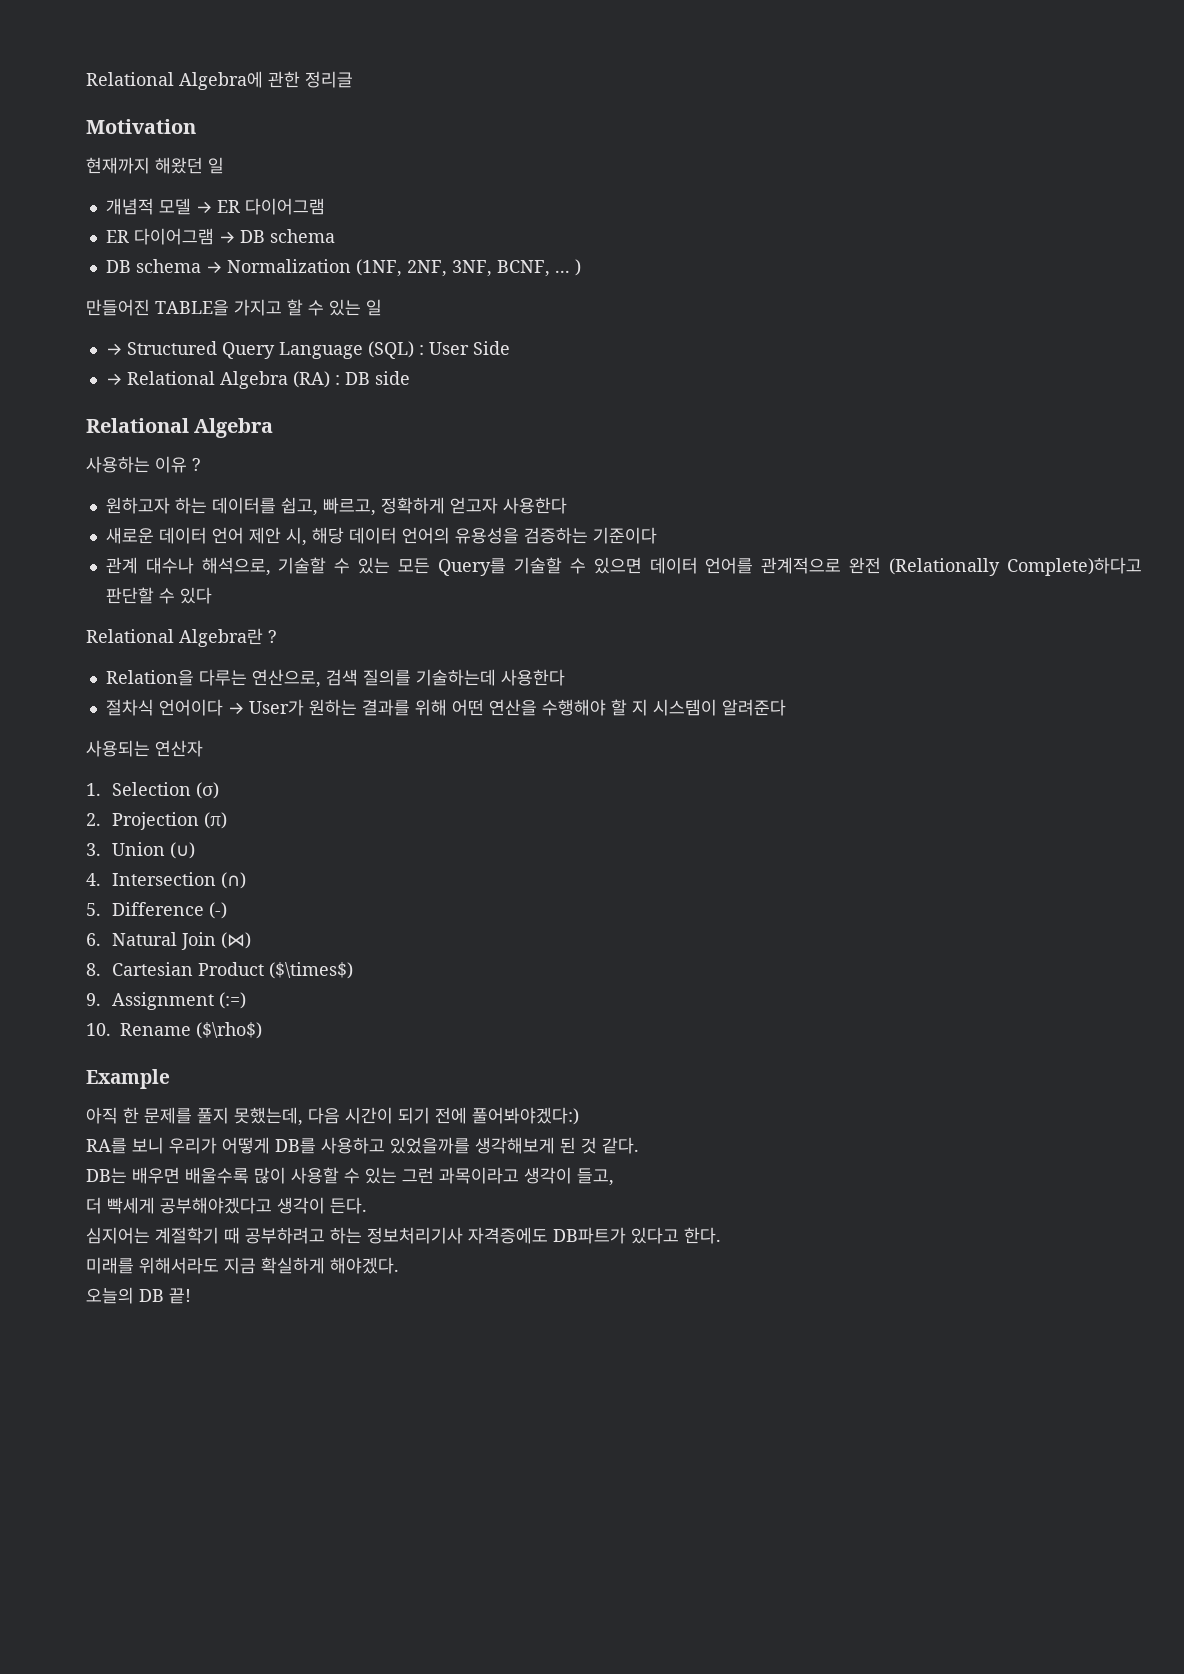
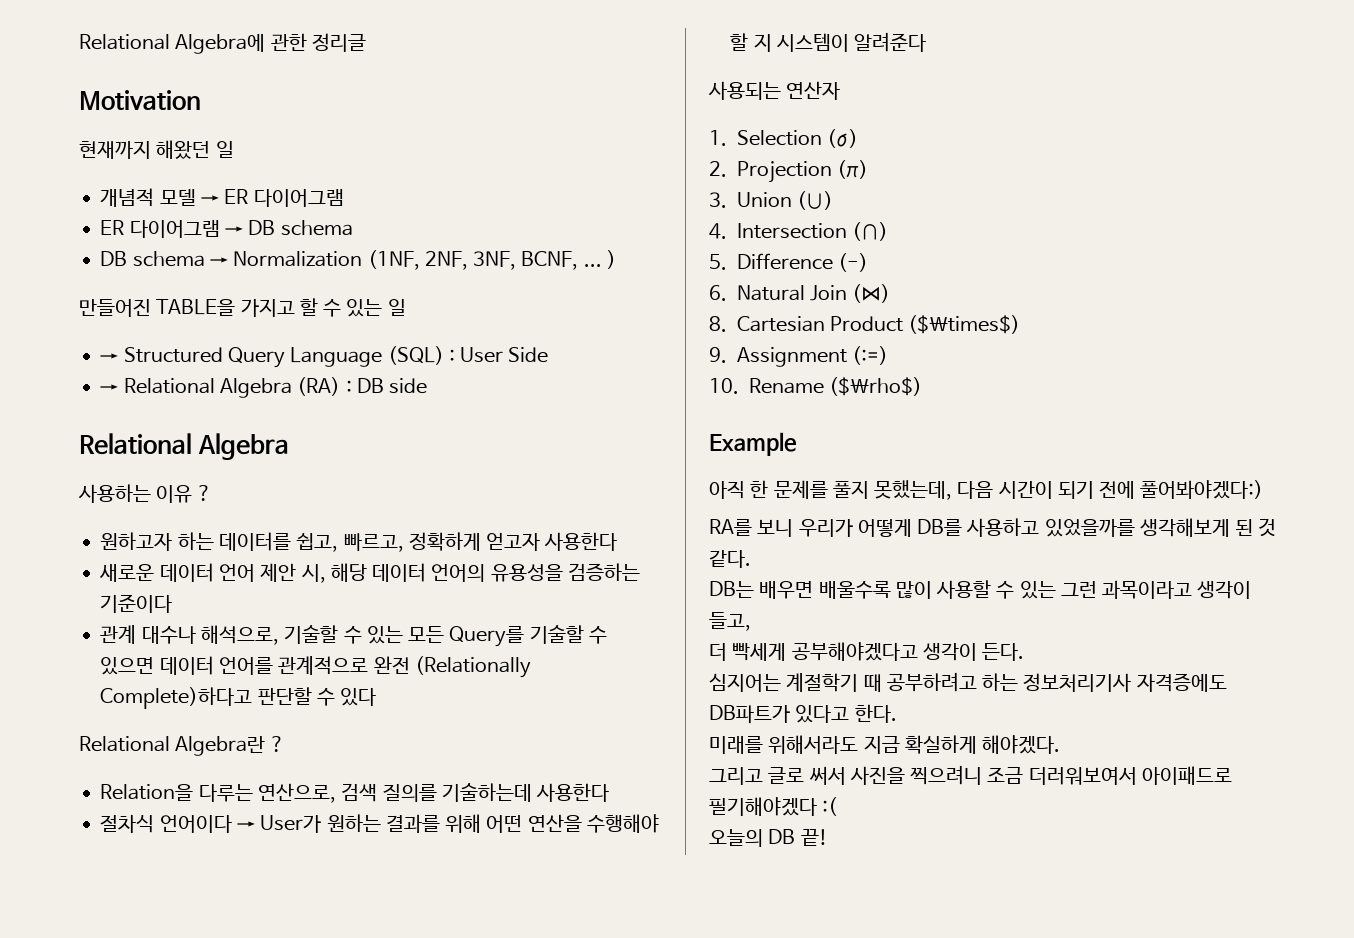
+ 그리고 글로 써서 사진을 찍으려니 조금 더러워보여서 아이패드로 필기해야겠다 :(

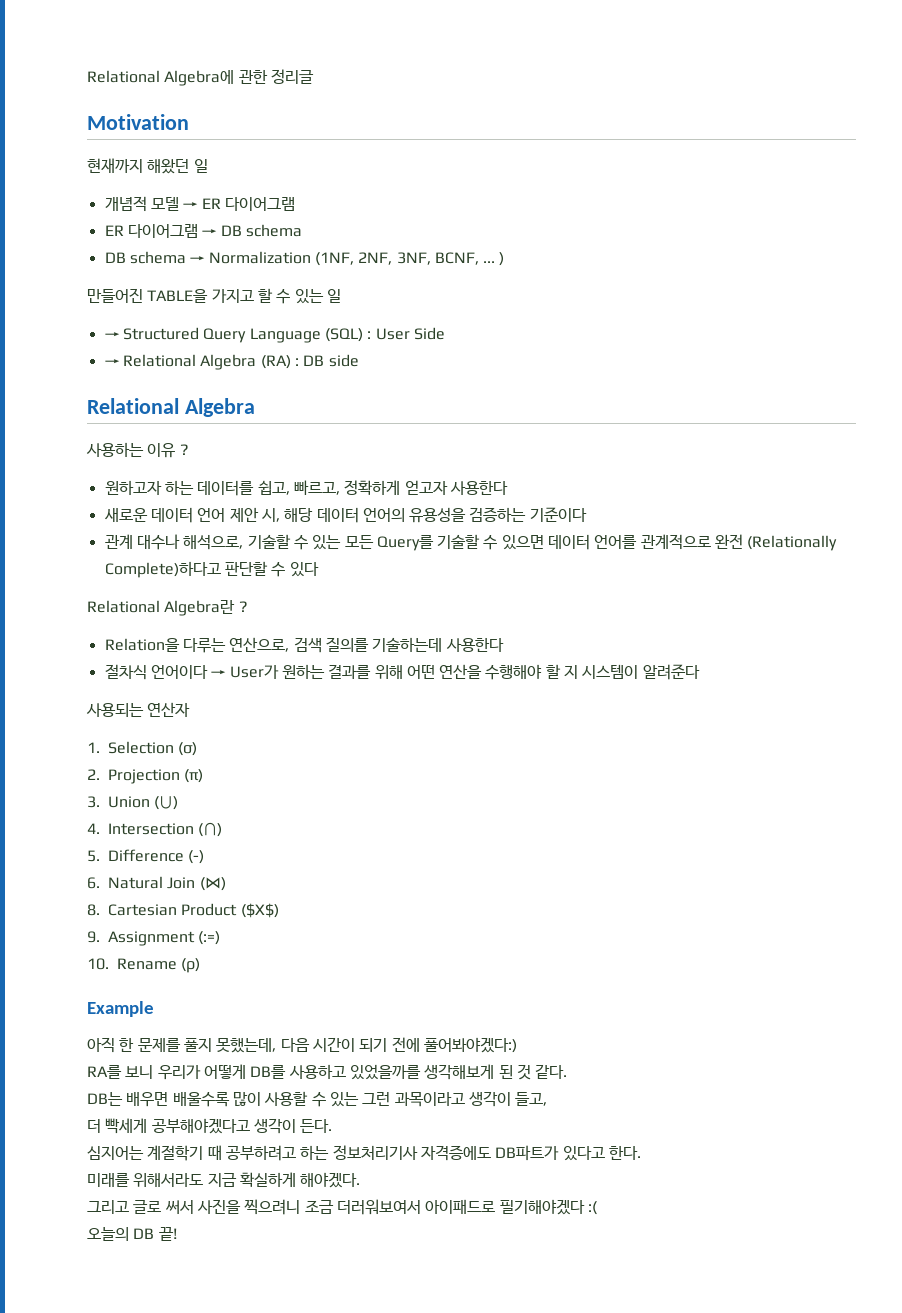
- 8. Cartesian Product ($\times$)
+ 8. Cartesian Product ($X$)
- 10. Rename ($\rho$)
+ 10. Rename (ρ)

